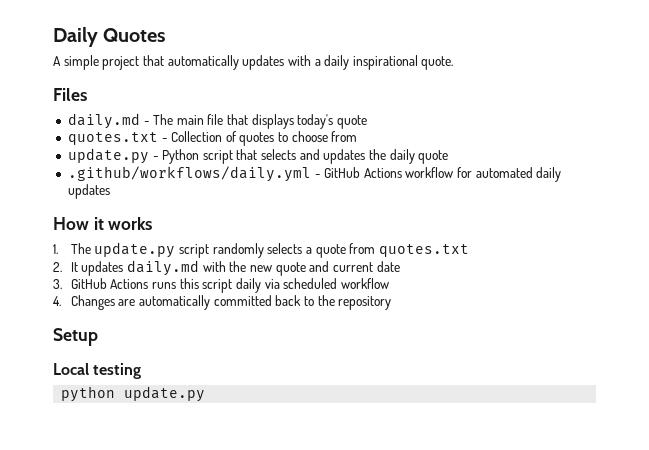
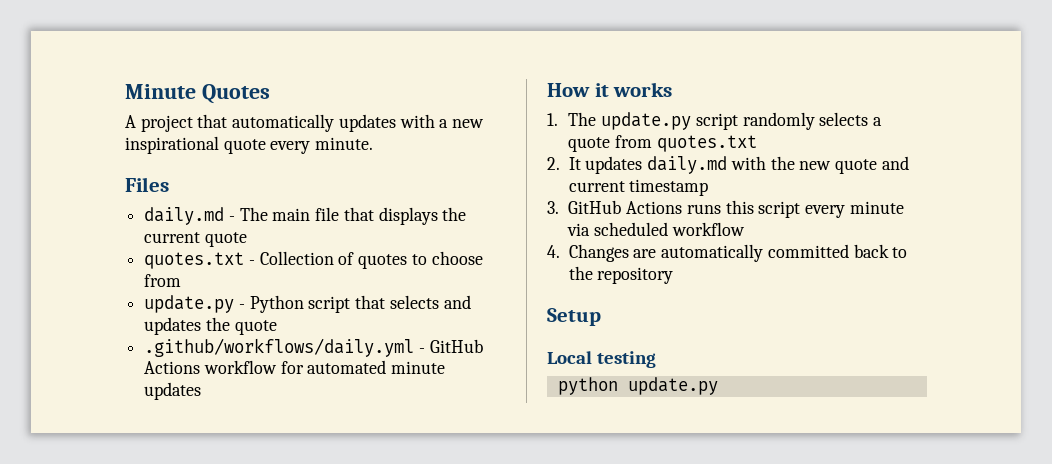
- Daily Quotes
+ Minute Quotes
- A simple project that automatically updates with a daily inspirational quote.
+ A project that automatically updates with a new inspirational quote every minute.
- daily.md - The main file that displays today's quote
+ daily.md - The main file that displays the current quote
- update.py - Python script that selects and updates the daily quote
+ update.py - Python script that selects and updates the quote
- .github/workflows/daily.yml - GitHub Actions workflow for automated daily updates
+ .github/workflows/daily.yml - GitHub Actions workflow for automated minute updates
- 2. It updates daily.md with the new quote and current date
+ 2. It updates daily.md with the new quote and current timestamp
- 3. GitHub Actions runs this script daily via scheduled workflow
+ 3. GitHub Actions runs this script every minute via scheduled workflow

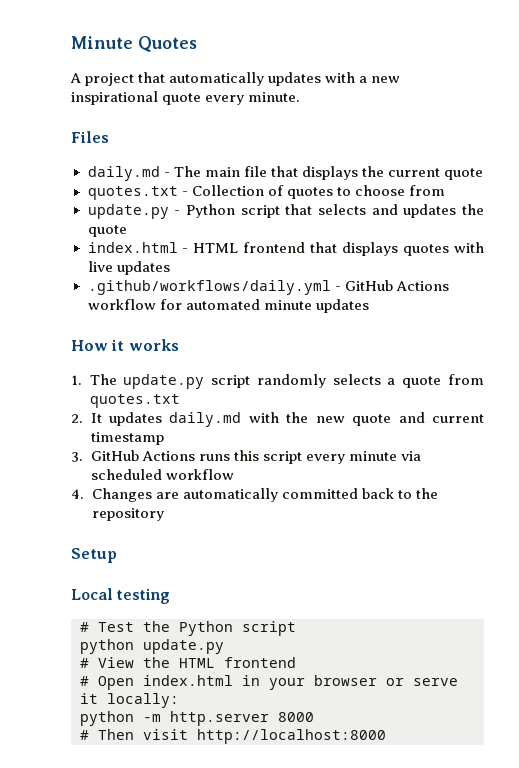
+ index.html - HTML frontend that displays quotes with live updates
+ # Test the Python script
  python update.py
+ # View the HTML frontend
+ # Open index.html in your browser or serve it locally:
+ python -m http.server 8000
+ # Then visit http://localhost:8000

